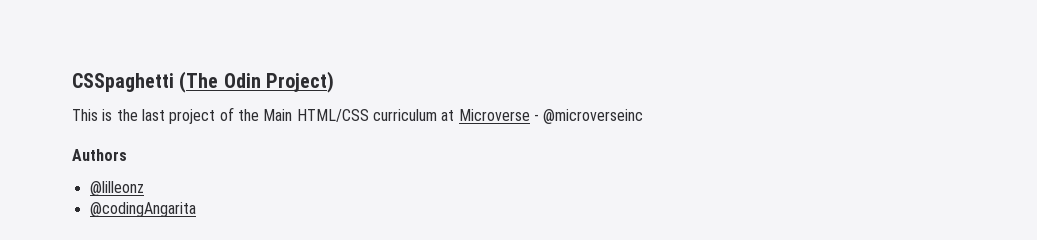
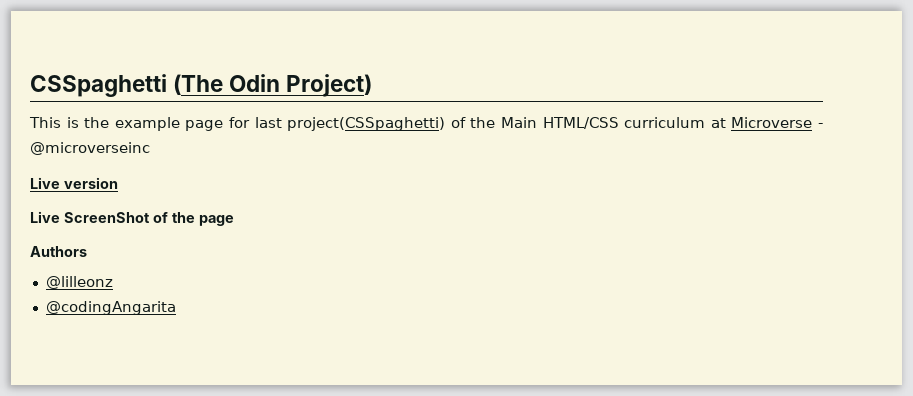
- This is the last project of the Main HTML/CSS curriculum at Microverse - @microverseinc
+ This is the example page for last project(CSSpaghetti) of the Main HTML/CSS curriculum at Microverse - @microverseinc
+ Live version
+ Live ScreenShot of the page

